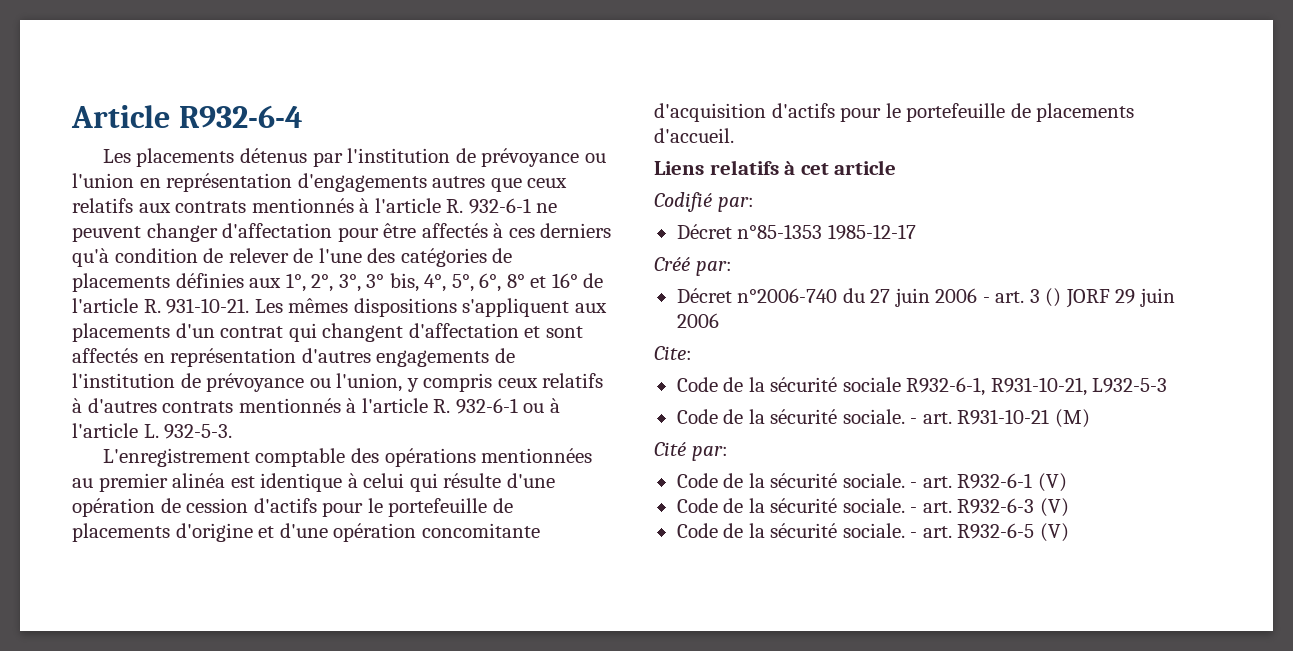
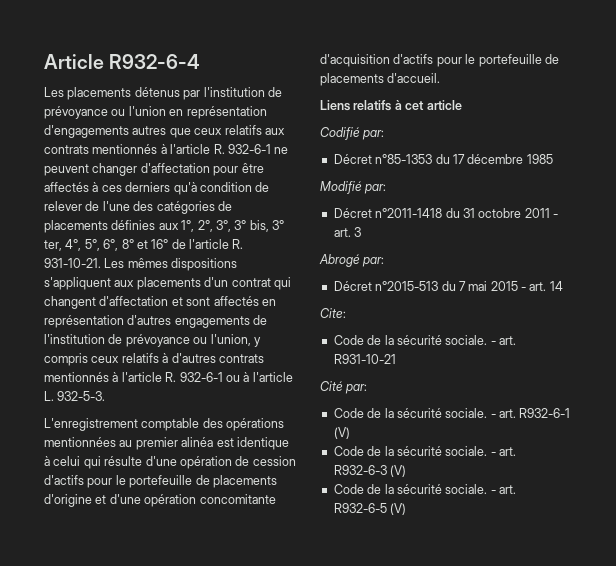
- Les placements détenus par l'institution de prévoyance ou l'union en représentation d'engagements autres que ceux relatifs aux contrats mentionnés à l'article R. 932-6-1 ne peuvent changer d'affectation pour être affectés à ces derniers qu'à condition de relever de l'une des catégories de placements définies aux 1°, 2°, 3°, 3° bis, 4°, 5°, 6°, 8° et 16° de l'article R. 931-10-21.
+ Les placements détenus par l'institution de prévoyance ou l'union en représentation d'engagements autres que ceux relatifs aux contrats mentionnés à l'article R. 932-6-1 ne peuvent changer d'affectation pour être affectés à ces derniers qu'à condition de relever de l'une des catégories de placements définies aux 1°, 2°, 3°, 3° bis, 3° ter, 4°, 5°, 6°, 8° et 16° de l'article R. 931-10-21.
- Décret n°85-1353 1985-12-17
- Créé par:
- Décret n°2006-740 du 27 juin 2006 - art. 3 () JORF 29 juin 2006
+ Décret n°85-1353 du 17 décembre 1985
+ Modifié par:
+ Décret n°2011-1418 du 31 octobre 2011 - art. 3
+ Abrogé par:
+ Décret n°2015-513 du 7 mai 2015 - art. 14
  Cite:
- Code de la sécurité sociale R932-6-1, R931-10-21, L932-5-3
- - art. R931-10-21 (M)
+ - art. R931-10-21

